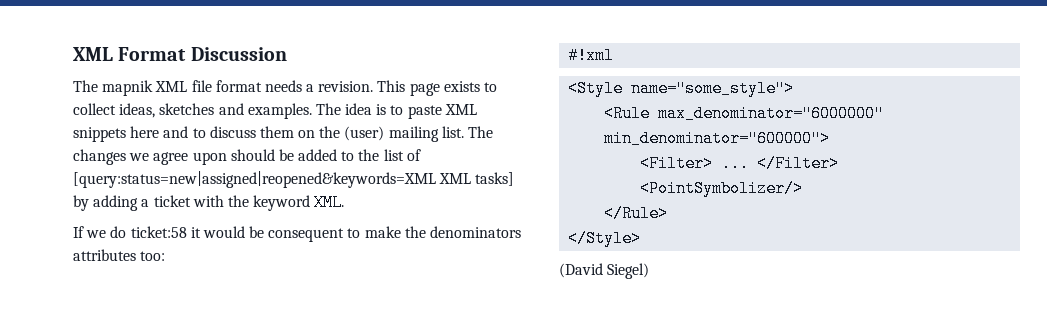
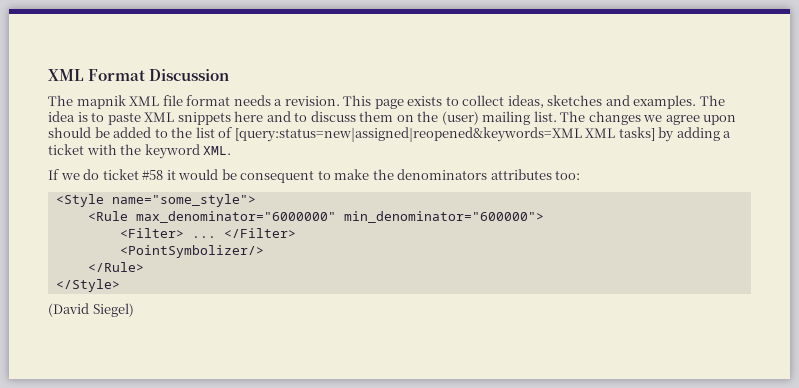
- If we do ticket:58 it would be consequent to make the denominators attributes too:
+ If we do ticket #58 it would be consequent to make the denominators attributes too:
- #!xml

